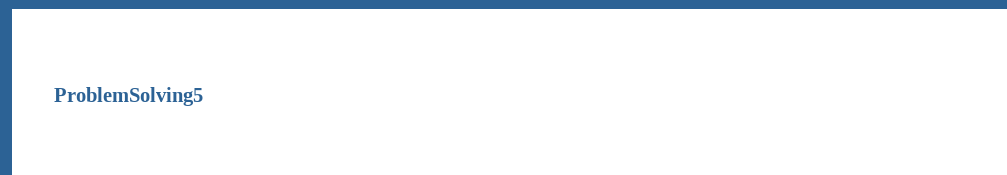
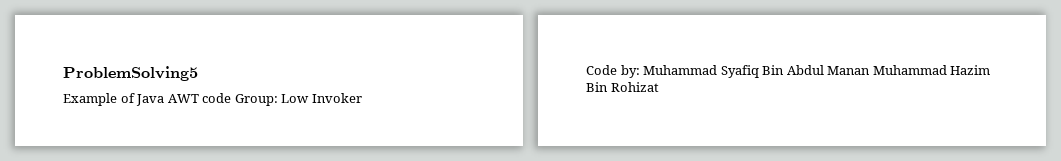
+ Example of Java AWT code Group: Low Invoker
+ Code by: Muhammad Syafiq Bin Abdul Manan Muhammad Hazim Bin Rohizat

